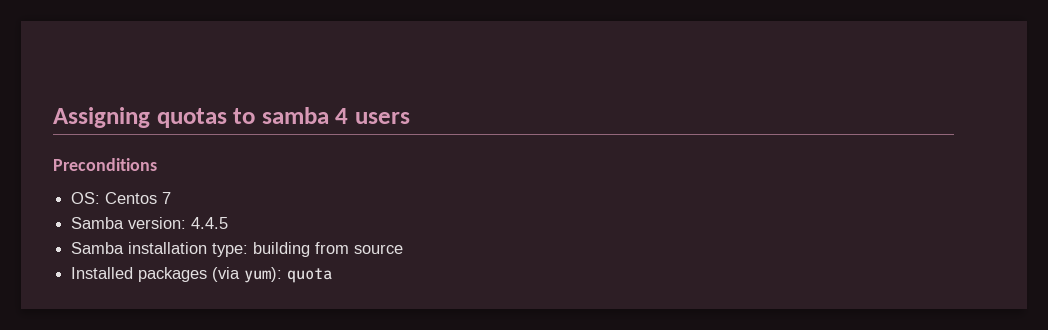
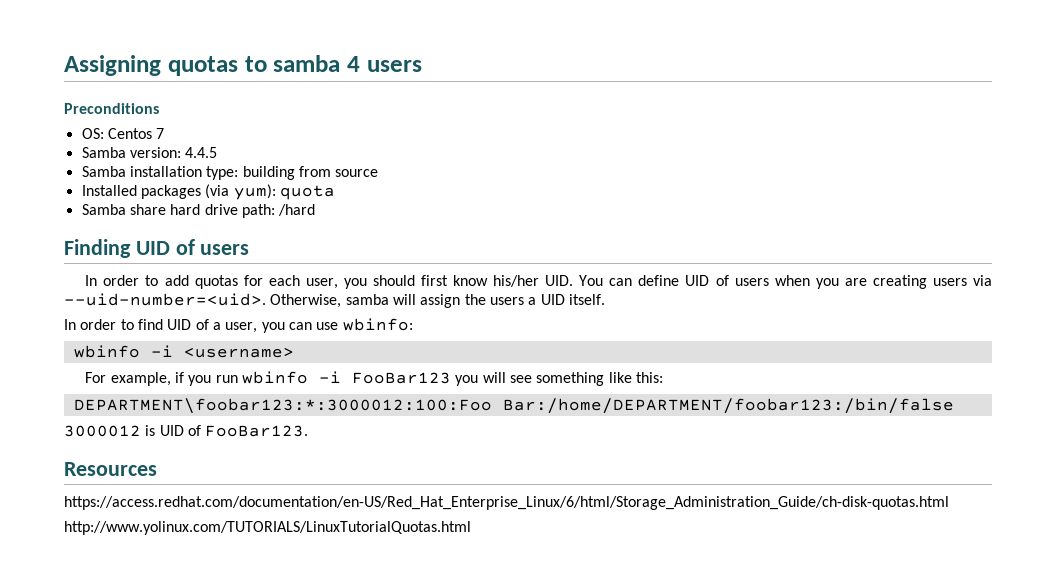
+ Samba share hard drive path: /hard
+ Finding UID of users
+ In order to add quotas for each user, you should first know his/her UID. You can define UID of users when you are creating users via --uid-number=<uid>. Otherwise, samba will assign the users a UID itself.
+ In order to find UID of a user, you can use wbinfo:
+ wbinfo -i <username>
+ For example, if you run wbinfo -i FooBar123 you will see something like this:
+ DEPARTMENT\foobar123:*:3000012:100:Foo Bar:/home/DEPARTMENT/foobar123:/bin/false
+ 3000012 is UID of FooBar123.
+ Resources
+ https://access.redhat.com/documentation/en-US/Red_Hat_Enterprise_Linux/6/html/Storage_Administration_Guide/ch-disk-quotas.html
+ http://www.yolinux.com/TUTORIALS/LinuxTutorialQuotas.html

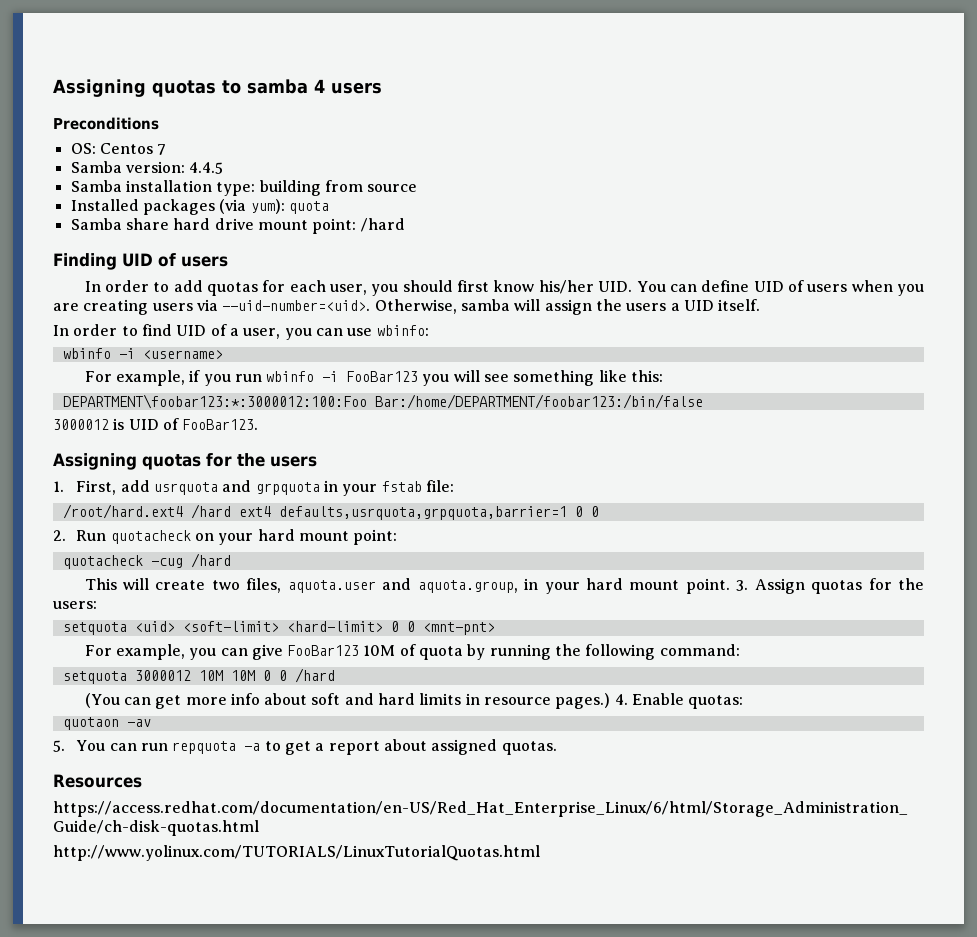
- Samba share hard drive path: /hard
+ Samba share hard drive mount point: /hard
+ Assigning quotas for the users
+ 1. First, add usrquota and grpquota in your fstab file:
+ /root/hard.ext4 /hard ext4 defaults,usrquota,grpquota,barrier=1 0 0
+ 2. Run quotacheck on your hard mount point:
+ quotacheck -cug /hard
+ This will create two files, aquota.user and aquota.group, in your hard mount point. 3. Assign quotas for the users:
+ setquota <uid> <soft-limit> <hard-limit> 0 0 <mnt-pnt>
+ For example, you can give FooBar123 10M of quota by running the following command:
+ setquota 3000012 10M 10M 0 0 /hard
+ (You can get more info about soft and hard limits in resource pages.) 4. Enable quotas:
+ quotaon -av
+ 5. You can run repquota -a to get a report about assigned quotas.

